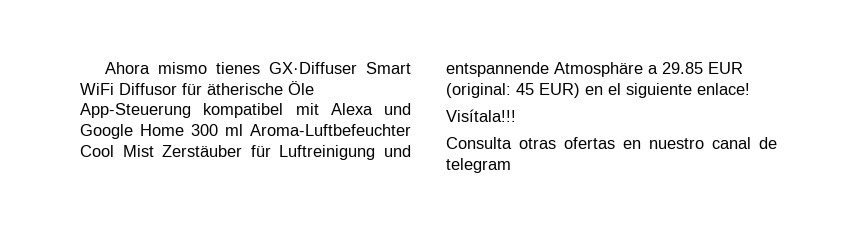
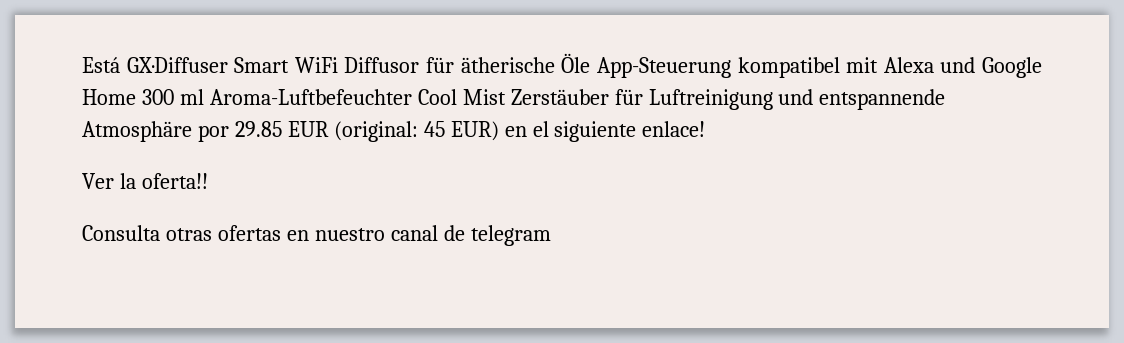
- Ahora mismo tienes GX·Diffuser Smart WiFi Diffusor für ätherische Öle App-Steuerung kompatibel mit Alexa und Google Home 300 ml Aroma-Luftbefeuchter Cool Mist Zerstäuber für Luftreinigung und entspannende Atmosphäre a 29.85 EUR (original: 45 EUR) en el siguiente enlace!
+ Está GX·Diffuser Smart WiFi Diffusor für ätherische Öle App-Steuerung kompatibel mit Alexa und Google Home 300 ml Aroma-Luftbefeuchter Cool Mist Zerstäuber für Luftreinigung und entspannende Atmosphäre por 29.85 EUR (original: 45 EUR) en el siguiente enlace!
- Visítala!!!
+ Ver la oferta!!

